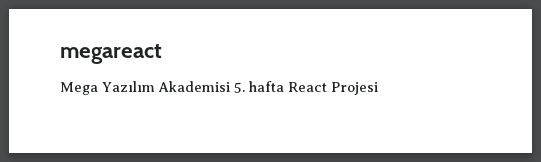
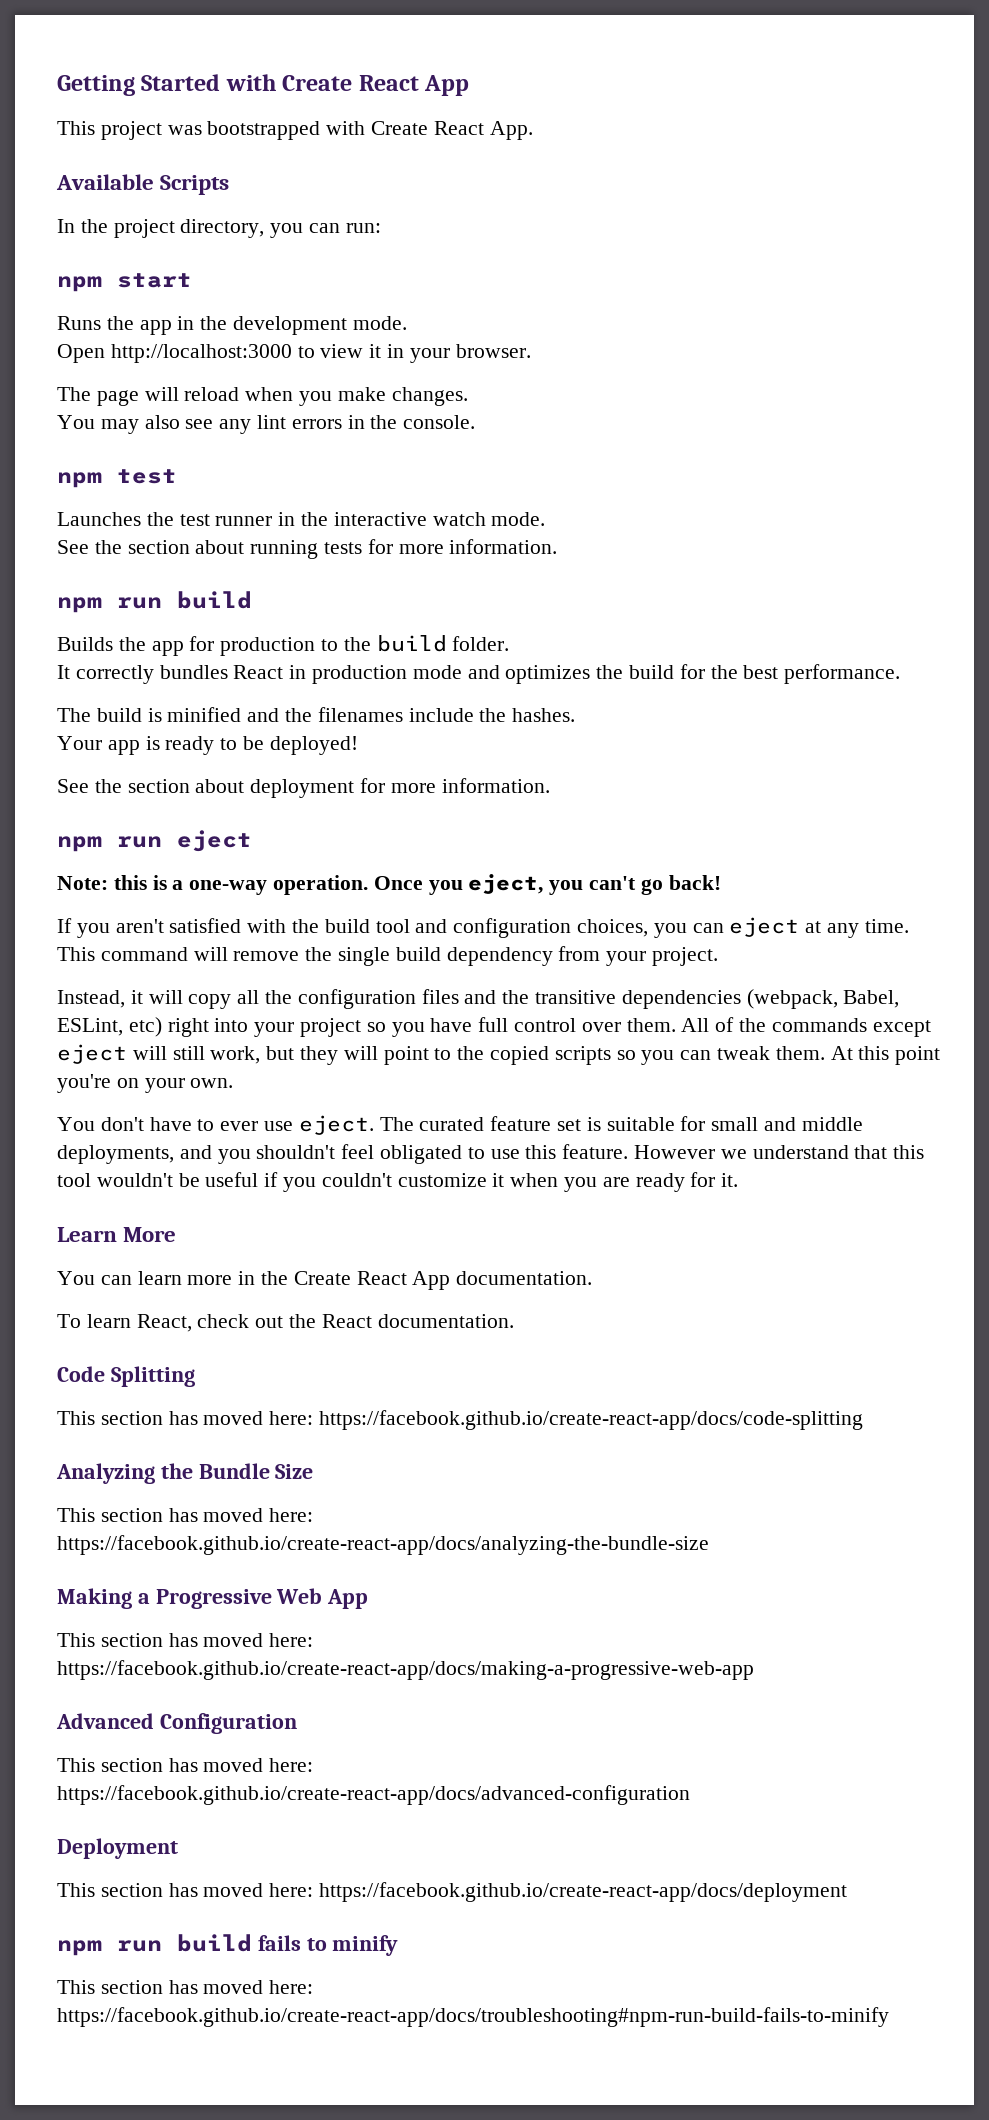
- megareact
- Mega Yazılım Akademisi 5. hafta React Projesi
+ Getting Started with Create React App
+ This project was bootstrapped with Create React App.
+ Available Scripts
+ In the project directory, you can run:
+ npm start
+ Runs the app in the development mode.
+ Open http://localhost:3000 to view it in your browser.
+ The page will reload when you make changes.
+ You may also see any lint errors in the console.
+ npm test
+ Launches the test runner in the interactive watch mode.
+ See the section about running tests for more information.
+ npm run build
+ Builds the app for production to the build folder.
+ It correctly bundles React in production mode and optimizes the build for the best performance.
+ The build is minified and the filenames include the hashes.
+ Your app is ready to be deployed!
+ See the section about deployment for more information.
+ npm run eject
+ Note: this is a one-way operation. Once you eject, you can't go back!
+ If you aren't satisfied with the build tool and configuration choices, you can eject at any time. This command will remove the single build dependency from your project.
+ Instead, it will copy all the configuration files and the transitive dependencies (webpack, Babel, ESLint, etc) right into your project so you have full control over them. All of the commands except eject will still work, but they will point to the copied scripts so you can tweak them. At this point you're on your own.
+ You don't have to ever use eject. The curated feature set is suitable for small and middle deployments, and you shouldn't feel obligated to use this feature. However we understand that this tool wouldn't be useful if you couldn't customize it when you are ready for it.
+ Learn More
+ You can learn more in the Create React App documentation.
+ To learn React, check out the React documentation.
+ Code Splitting
+ This section has moved here: https://facebook.github.io/create-react-app/docs/code-splitting
+ Analyzing the Bundle Size
+ This section has moved here: https://facebook.github.io/create-react-app/docs/analyzing-the-bundle-size
+ Making a Progressive Web App
+ This section has moved here: https://facebook.github.io/create-react-app/docs/making-a-progressive-web-app
+ Advanced Configuration
+ This section has moved here: https://facebook.github.io/create-react-app/docs/advanced-configuration
+ Deployment
+ This section has moved here: https://facebook.github.io/create-react-app/docs/deployment
+ npm run build fails to minify
+ This section has moved here: https://facebook.github.io/create-react-app/docs/troubleshooting#npm-run-build-fails-to-minify

